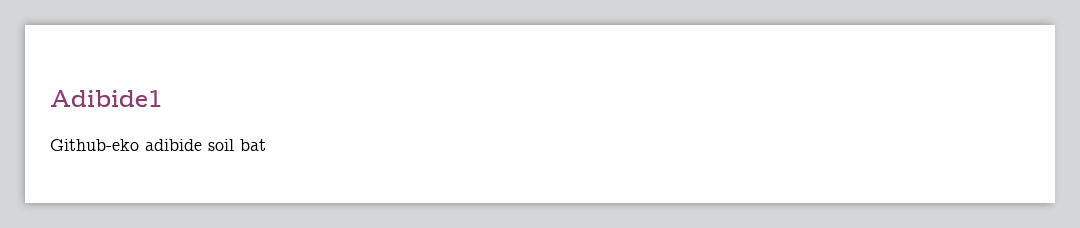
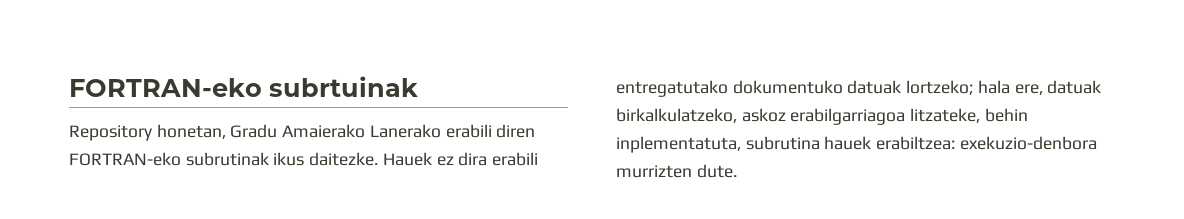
- Adibide1
- Github-eko adibide soil bat
+ FORTRAN-eko subrtuinak
+ Repository honetan, Gradu Amaierako Lanerako erabili diren FORTRAN-eko subrutinak ikus daitezke. Hauek ez dira erabili entregatutako dokumentuko datuak lortzeko; hala ere, datuak birkalkulatzeko, askoz erabilgarriagoa litzateke, behin inplementatuta, subrutina hauek erabiltzea: exekuzio-denbora murrizten dute.

